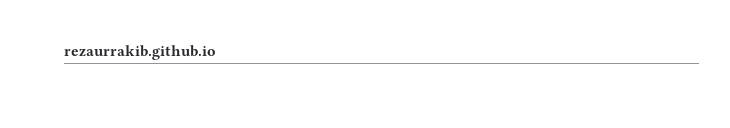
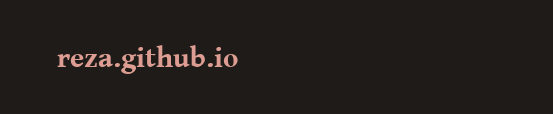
- rezaurrakib.github.io
+ reza.github.io

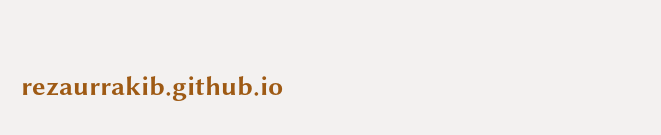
- reza.github.io
+ rezaurrakib.github.io

